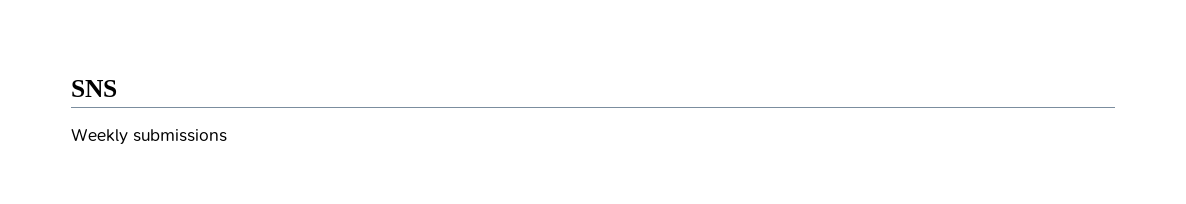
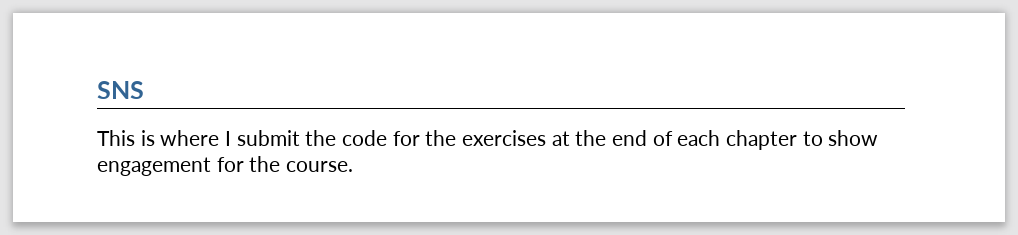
- Weekly submissions
+ This is where I submit the code for the exercises at the end of each chapter to show engagement for the course.

